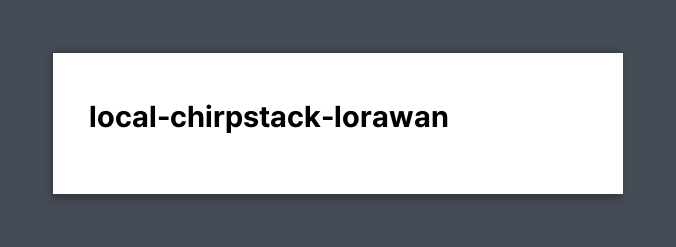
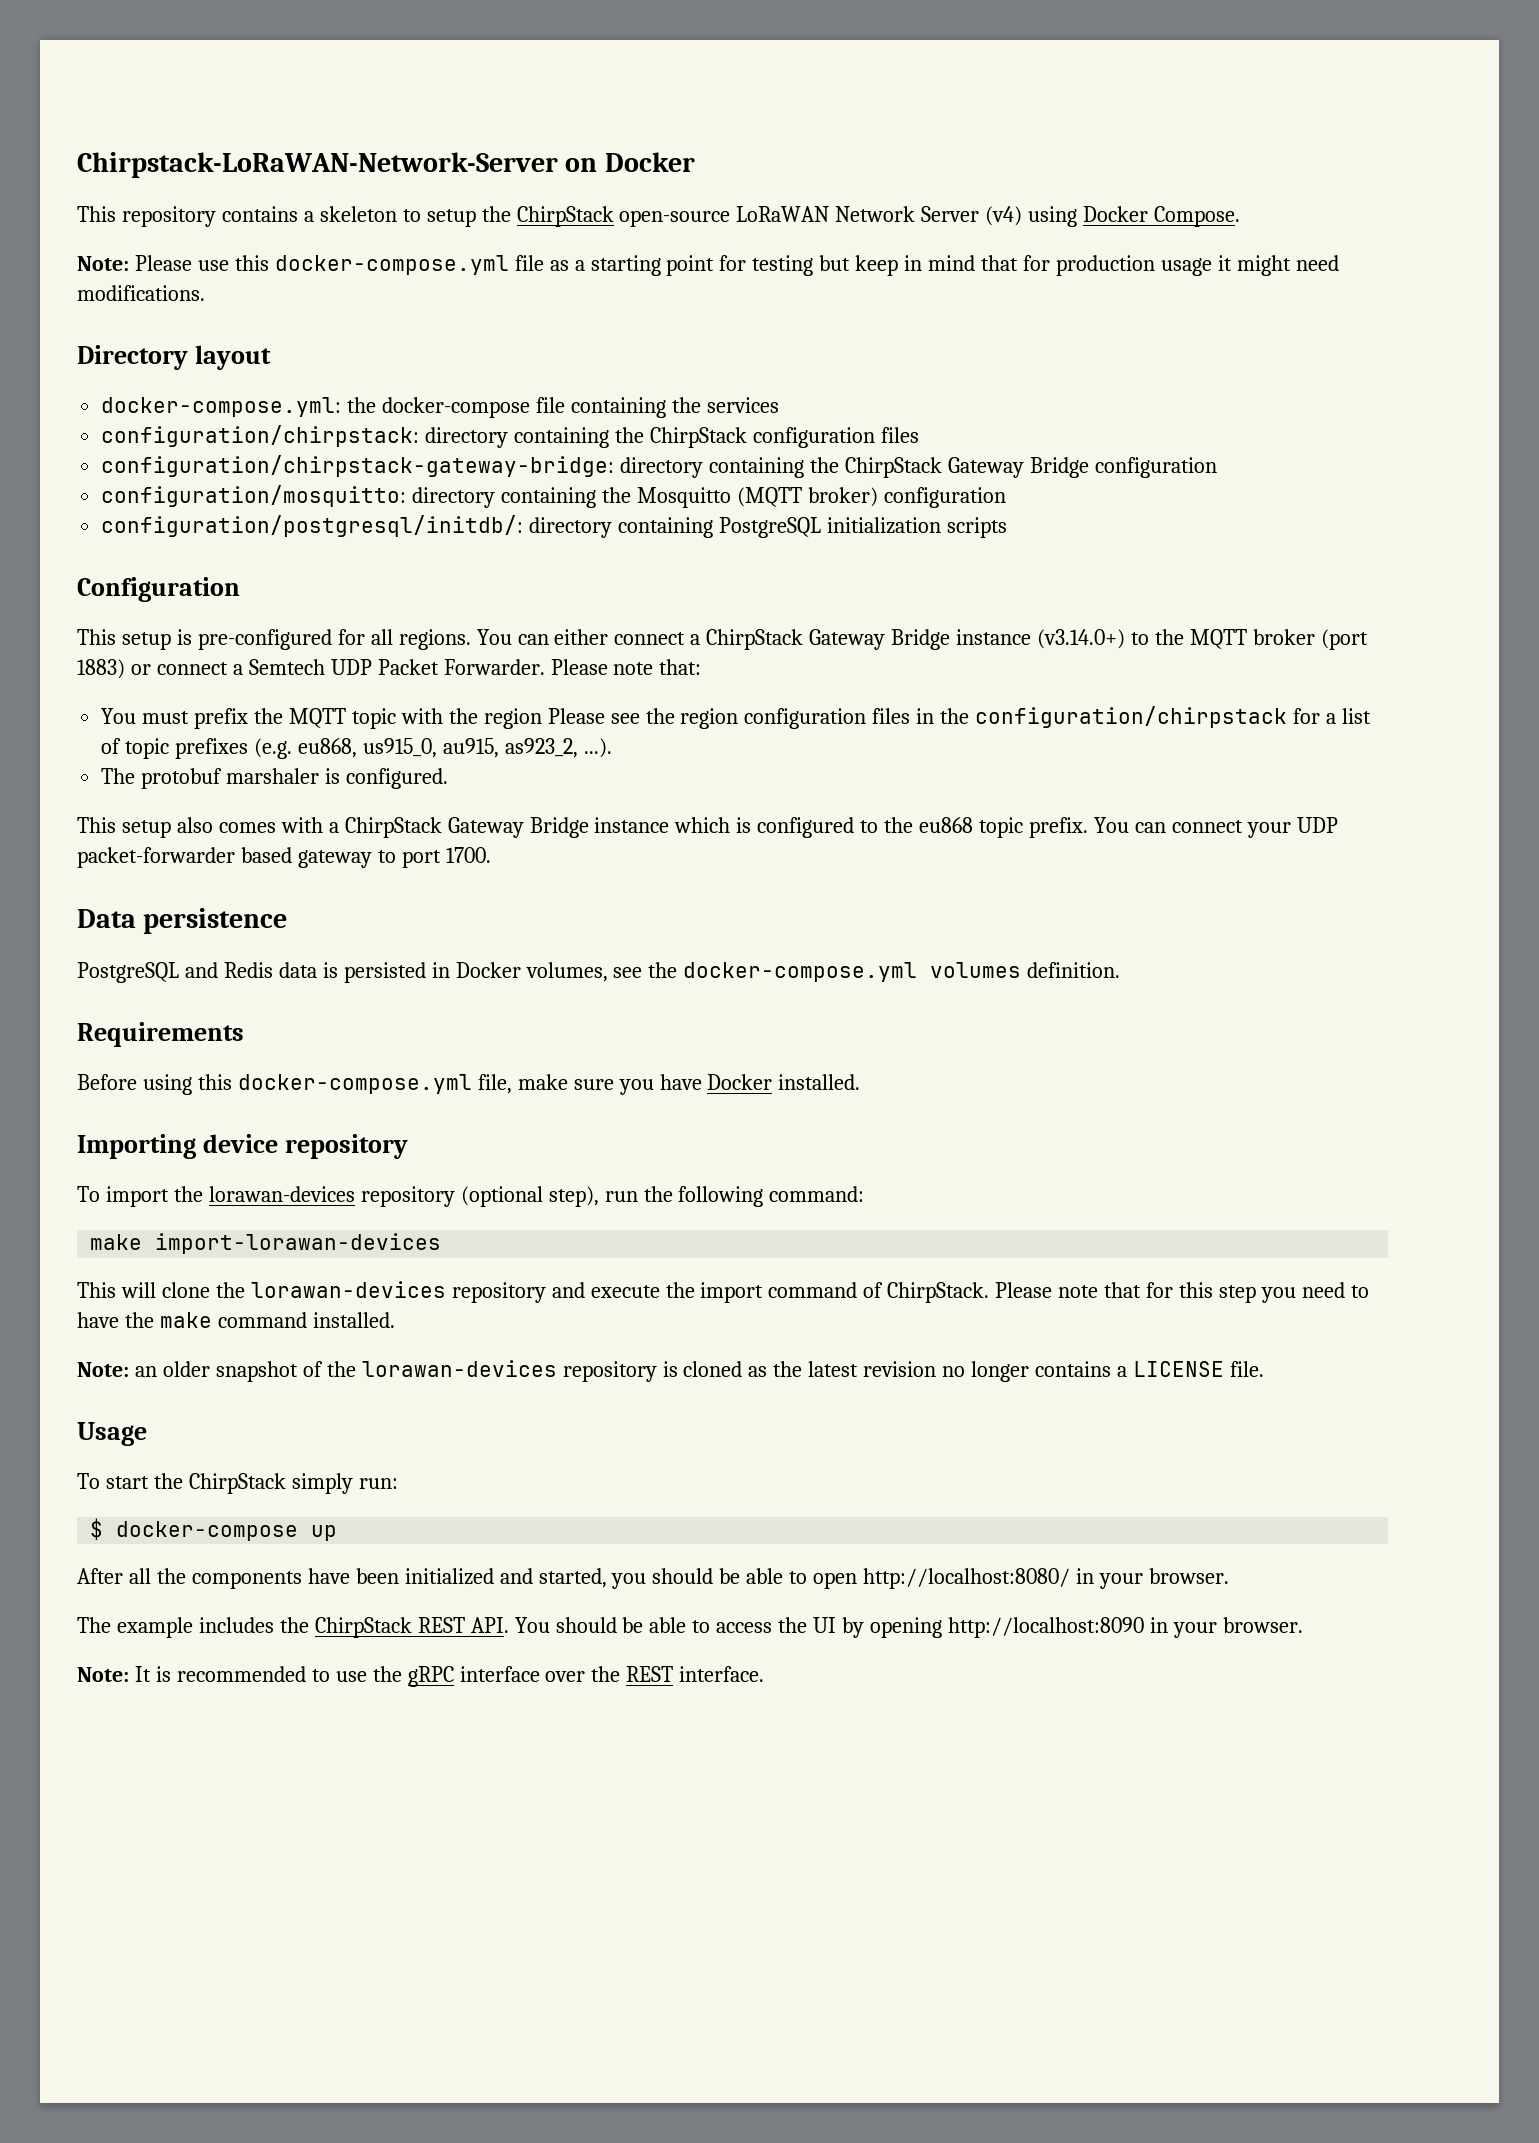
- local-chirpstack-lorawan
+ Chirpstack-LoRaWAN-Network-Server on Docker
+ This repository contains a skeleton to setup the ChirpStack open-source LoRaWAN Network Server (v4) using Docker Compose.
+ Note: Please use this docker-compose.yml file as a starting point for testing but keep in mind that for production usage it might need modifications.
+ Directory layout
+ docker-compose.yml: the docker-compose file containing the services
+ configuration/chirpstack: directory containing the ChirpStack configuration files
+ configuration/chirpstack-gateway-bridge: directory containing the ChirpStack Gateway Bridge configuration
+ configuration/mosquitto: directory containing the Mosquitto (MQTT broker) configuration
+ configuration/postgresql/initdb/: directory containing PostgreSQL initialization scripts
+ Configuration
+ This setup is pre-configured for all regions. You can either connect a ChirpStack Gateway Bridge instance (v3.14.0+) to the MQTT broker (port 1883) or connect a Semtech UDP Packet Forwarder. Please note that:
+ You must prefix the MQTT topic with the region Please see the region configuration files in the configuration/chirpstack for a list of topic prefixes (e.g. eu868, us915_0, au915, as923_2, ...).
+ The protobuf marshaler is configured.
+ This setup also comes with a ChirpStack Gateway Bridge instance which is configured to the eu868 topic prefix. You can connect your UDP packet-forwarder based gateway to port 1700.
+ Data persistence
+ PostgreSQL and Redis data is persisted in Docker volumes, see the docker-compose.yml volumes definition.
+ Requirements
+ Before using this docker-compose.yml file, make sure you have Docker installed.
+ Importing device repository
+ To import the lorawan-devices repository (optional step), run the following command:
+ make import-lorawan-devices
+ This will clone the lorawan-devices repository and execute the import command of ChirpStack. Please note that for this step you need to have the make command installed.
+ Note: an older snapshot of the lorawan-devices repository is cloned as the latest revision no longer contains a LICENSE file.
+ Usage
+ To start the ChirpStack simply run:
+ $ docker-compose up
+ After all the components have been initialized and started, you should be able to open http://localhost:8080/ in your browser.
+ The example includes the ChirpStack REST API. You should be able to access the UI by opening http://localhost:8090 in your browser.
+ Note: It is recommended to use the gRPC interface over the REST interface.

